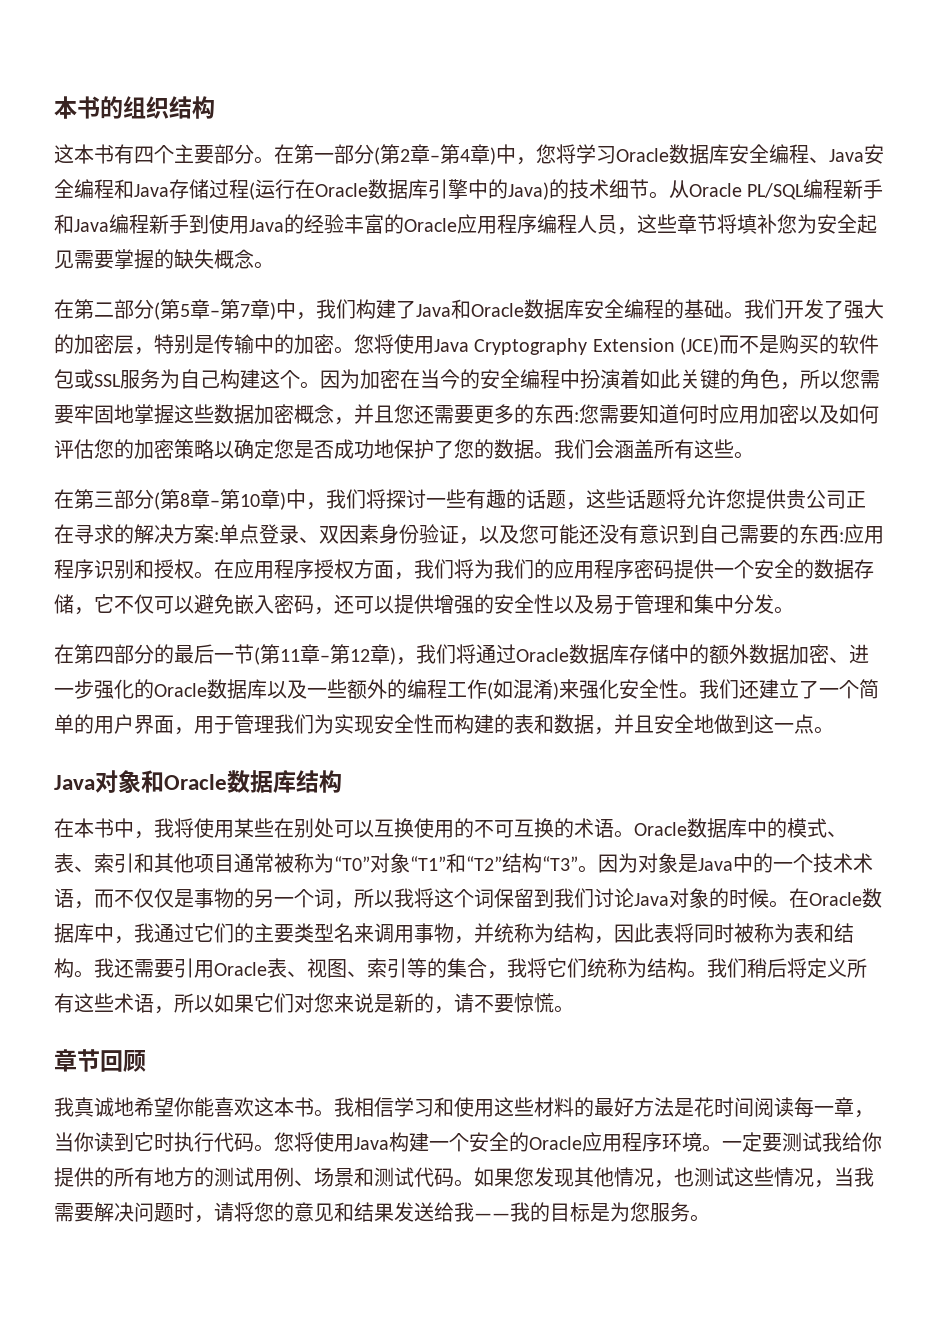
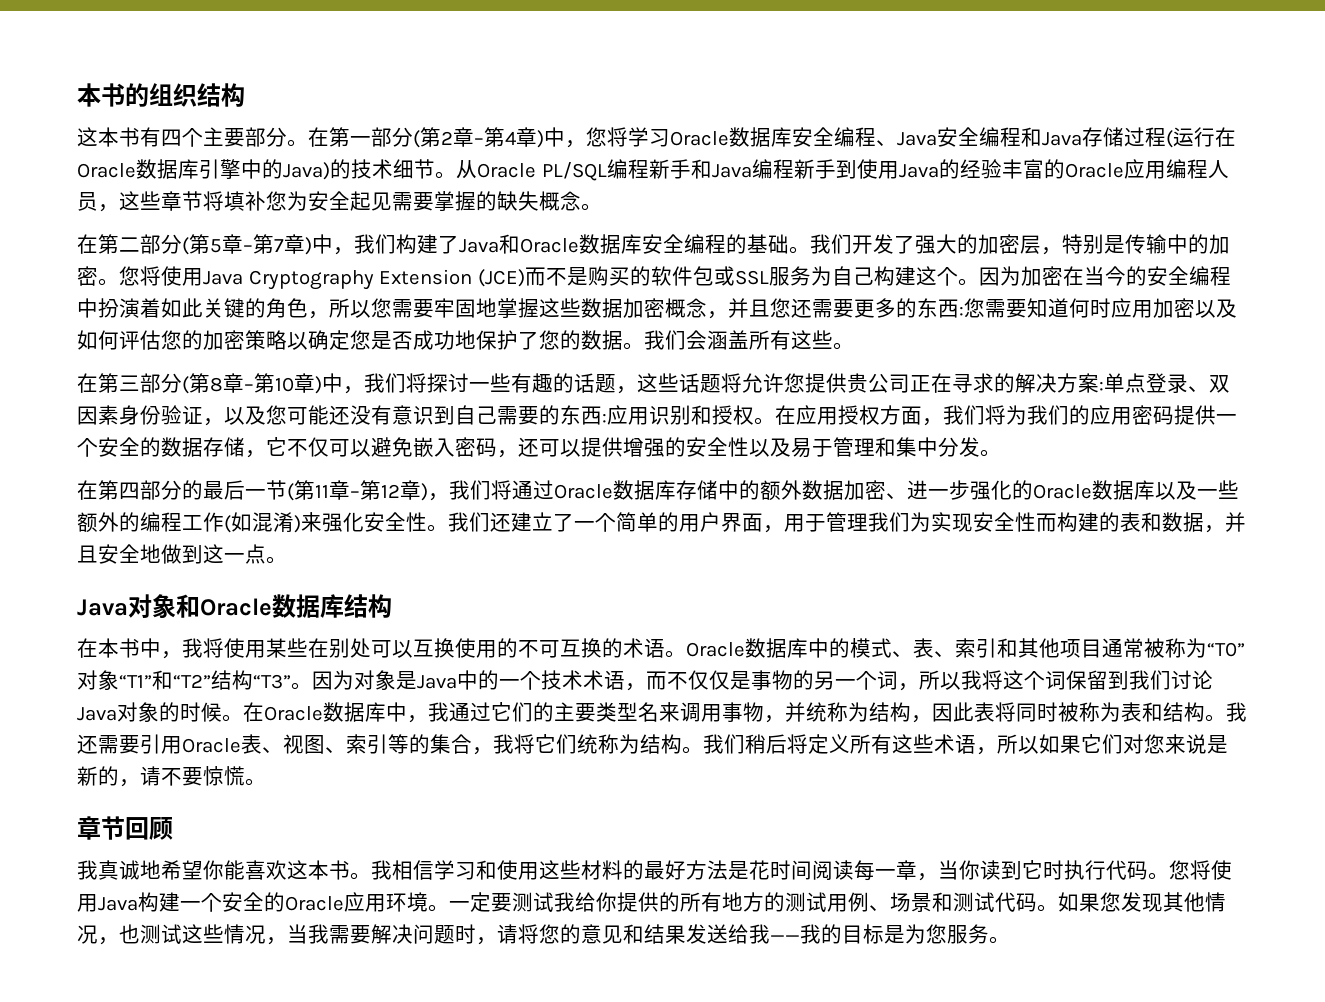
- 从Oracle PL/SQL编程新手和Java编程新手到使用Java的经验丰富的Oracle应用程序编程人员，这些章节将填补您为安全起见需要掌握的缺失概念。
+ 从Oracle PL/SQL编程新手和Java编程新手到使用Java的经验丰富的Oracle应用编程人员，这些章节将填补您为安全起见需要掌握的缺失概念。
- 在第三部分(第8章–第10章)中，我们将探讨一些有趣的话题，这些话题将允许您提供贵公司正在寻求的解决方案:单点登录、双因素身份验证，以及您可能还没有意识到自己需要的东西:应用程序识别和授权。
+ 在第三部分(第8章–第10章)中，我们将探讨一些有趣的话题，这些话题将允许您提供贵公司正在寻求的解决方案:单点登录、双因素身份验证，以及您可能还没有意识到自己需要的东西:应用识别和授权。
- 在应用程序授权方面，我们将为我们的应用程序密码提供一个安全的数据存储，它不仅可以避免嵌入密码，还可以提供增强的安全性以及易于管理和集中分发。
+ 在应用授权方面，我们将为我们的应用密码提供一个安全的数据存储，它不仅可以避免嵌入密码，还可以提供增强的安全性以及易于管理和集中分发。
- 您将使用Java构建一个安全的Oracle应用程序环境。
+ 您将使用Java构建一个安全的Oracle应用环境。

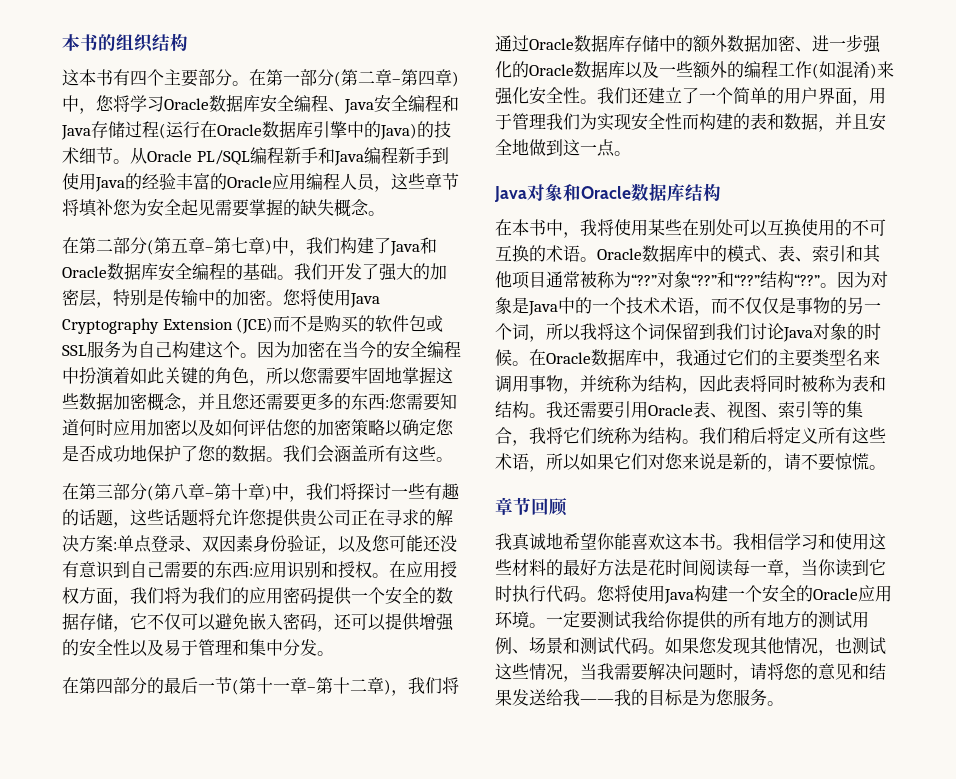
- 在第一部分(第2章–第4章)中，您将学习Oracle数据库安全编程、Java安全编程和Java存储过程(运行在Oracle数据库引擎中的Java)的技术细节。
+ 在第一部分(第二章–第四章)中，您将学习Oracle数据库安全编程、Java安全编程和Java存储过程(运行在Oracle数据库引擎中的Java)的技术细节。
- 在第二部分(第5章–第7章)中，我们构建了Java和Oracle数据库安全编程的基础。
+ 在第二部分(第五章–第七章)中，我们构建了Java和Oracle数据库安全编程的基础。
- 在第三部分(第8章–第10章)中，我们将探讨一些有趣的话题，这些话题将允许您提供贵公司正在寻求的解决方案:单点登录、双因素身份验证，以及您可能还没有意识到自己需要的东西:应用识别和授权。
+ 在第三部分(第八章–第十章)中，我们将探讨一些有趣的话题，这些话题将允许您提供贵公司正在寻求的解决方案:单点登录、双因素身份验证，以及您可能还没有意识到自己需要的东西:应用识别和授权。
- 在第四部分的最后一节(第11章–第12章)，我们将通过Oracle数据库存储中的额外数据加密、进一步强化的Oracle数据库以及一些额外的编程工作(如混淆)来强化安全性。
+ 在第四部分的最后一节(第十一章–第十二章)，我们将通过Oracle数据库存储中的额外数据加密、进一步强化的Oracle数据库以及一些额外的编程工作(如混淆)来强化安全性。
- Oracle数据库中的模式、表、索引和其他项目通常被称为“T0”对象“T1”和“T2”结构“T3”。
+ Oracle数据库中的模式、表、索引和其他项目通常被称为“??”对象“??”和“??”结构“??”。

